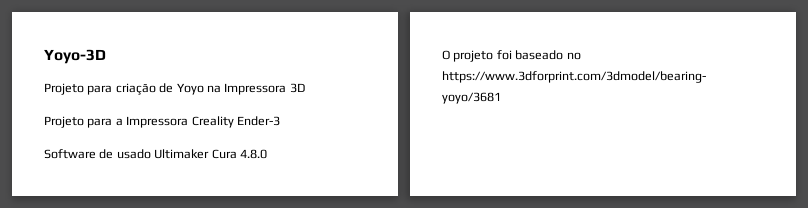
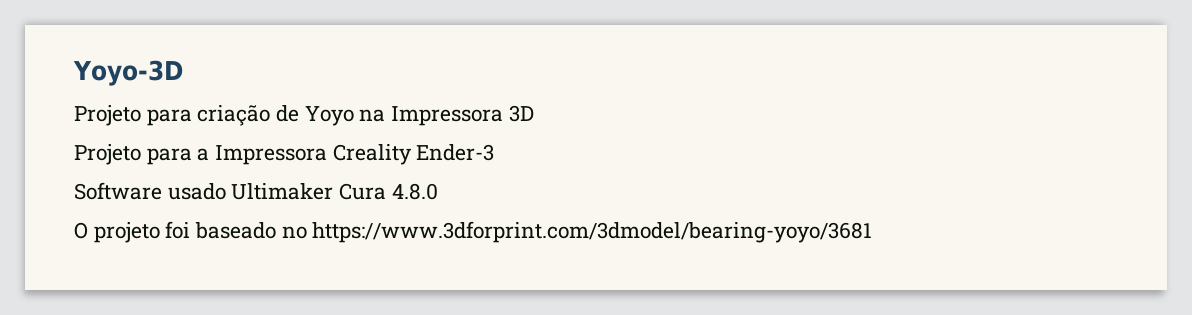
- Software de usado Ultimaker Cura 4.8.0
+ Software usado Ultimaker Cura 4.8.0

